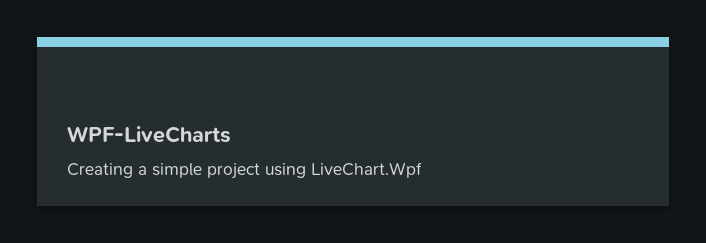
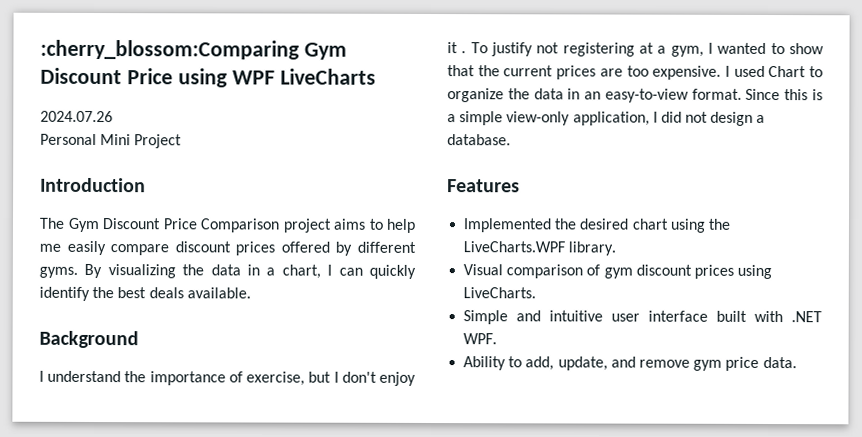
- WPF-LiveCharts
- Creating a simple project using LiveChart.Wpf
+ :cherry_blossom:Comparing Gym Discount Price using WPF LiveCharts
+ 2024.07.26
+ Personal Mini Project
+ Introduction
+ The Gym Discount Price Comparison project aims to help me easily compare discount prices offered by different gyms. By visualizing the data in a chart, I can quickly identify the best deals available.
+ Background
+ I understand the importance of exercise, but I don't enjoy it . To justify not registering at a gym, I wanted to show that the current prices are too expensive. I used Chart to organize the data in an easy-to-view format. Since this is a simple view-only application, I did not design a database.
+ Features
+ Implemented the desired chart using the LiveCharts.WPF library.
+ Visual comparison of gym discount prices using LiveCharts.
+ Simple and intuitive user interface built with .NET WPF.
+ Ability to add, update, and remove gym price data.

